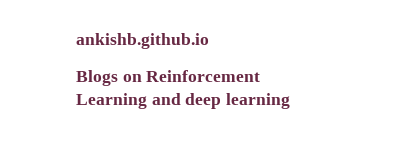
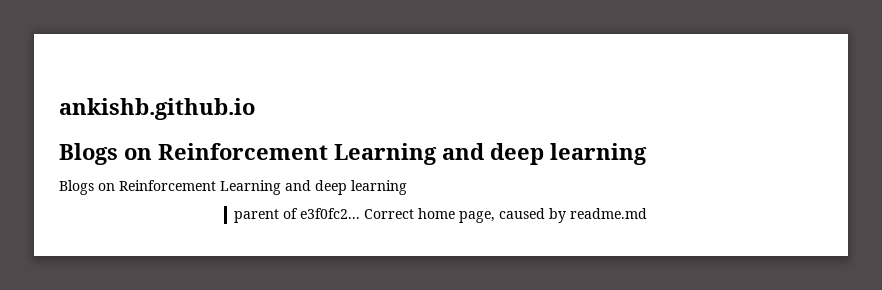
  ankishb.github.io
  Blogs on Reinforcement Learning and deep learning
+ Blogs on Reinforcement Learning and deep learning
+ parent of e3f0fc2... Correct home page, caused by readme.md

